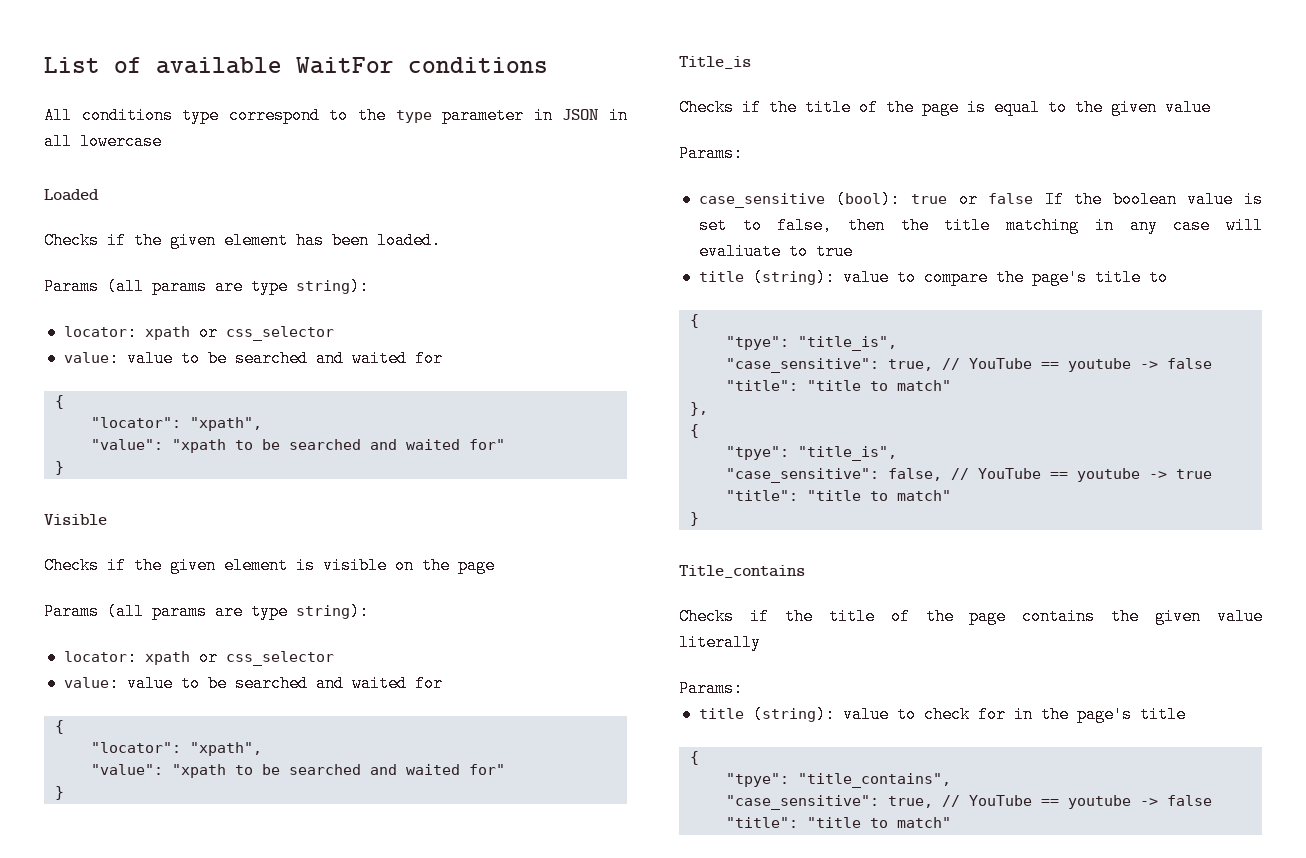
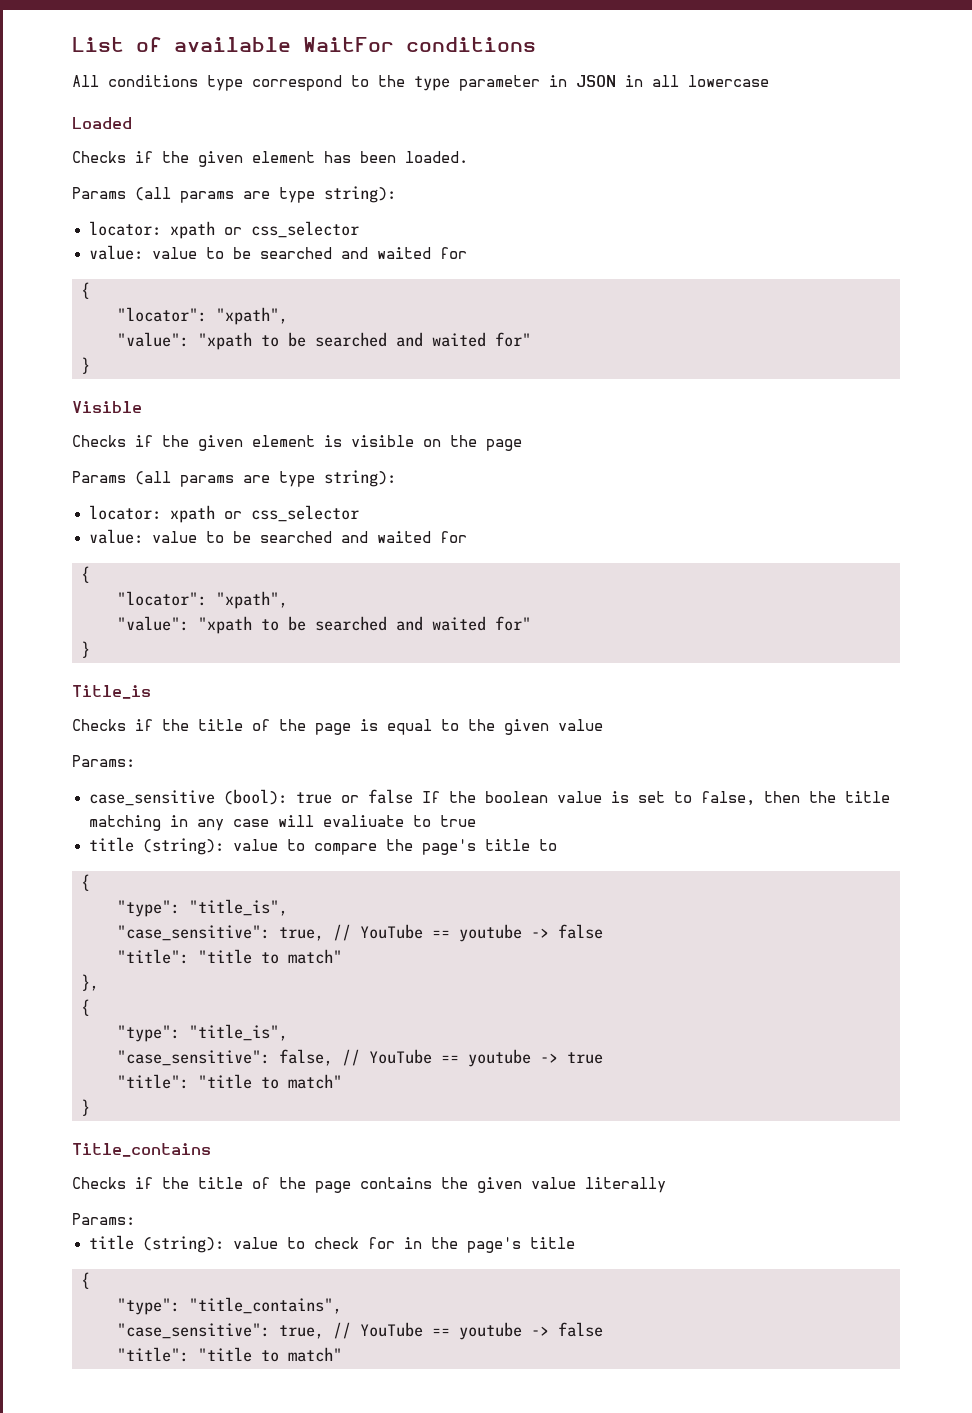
  title (string): value to compare the page's title to
  {
- "tpye": "title_is",
+ "type": "title_is",
  },
  {
- "tpye": "title_is",
+ "type": "title_is",
- "tpye": "title_contains",
+ "type": "title_contains",

